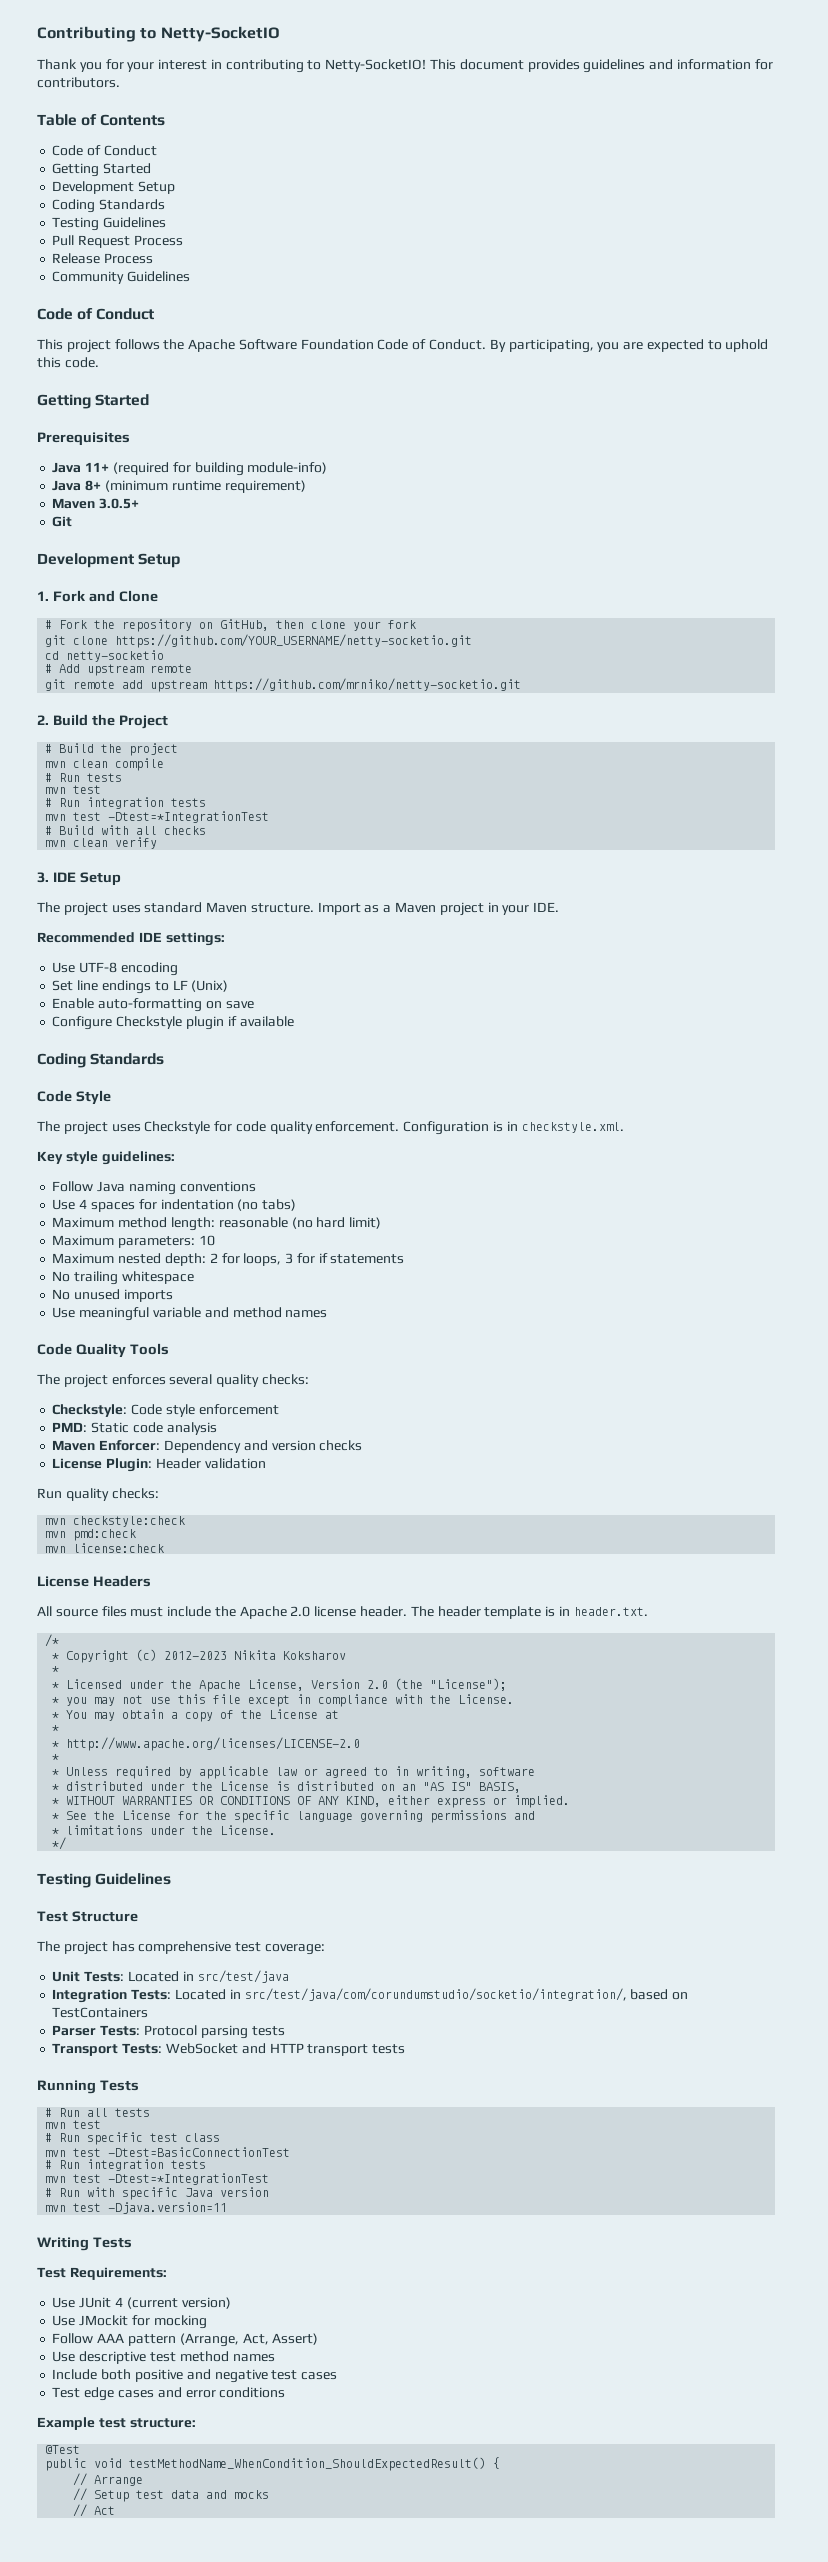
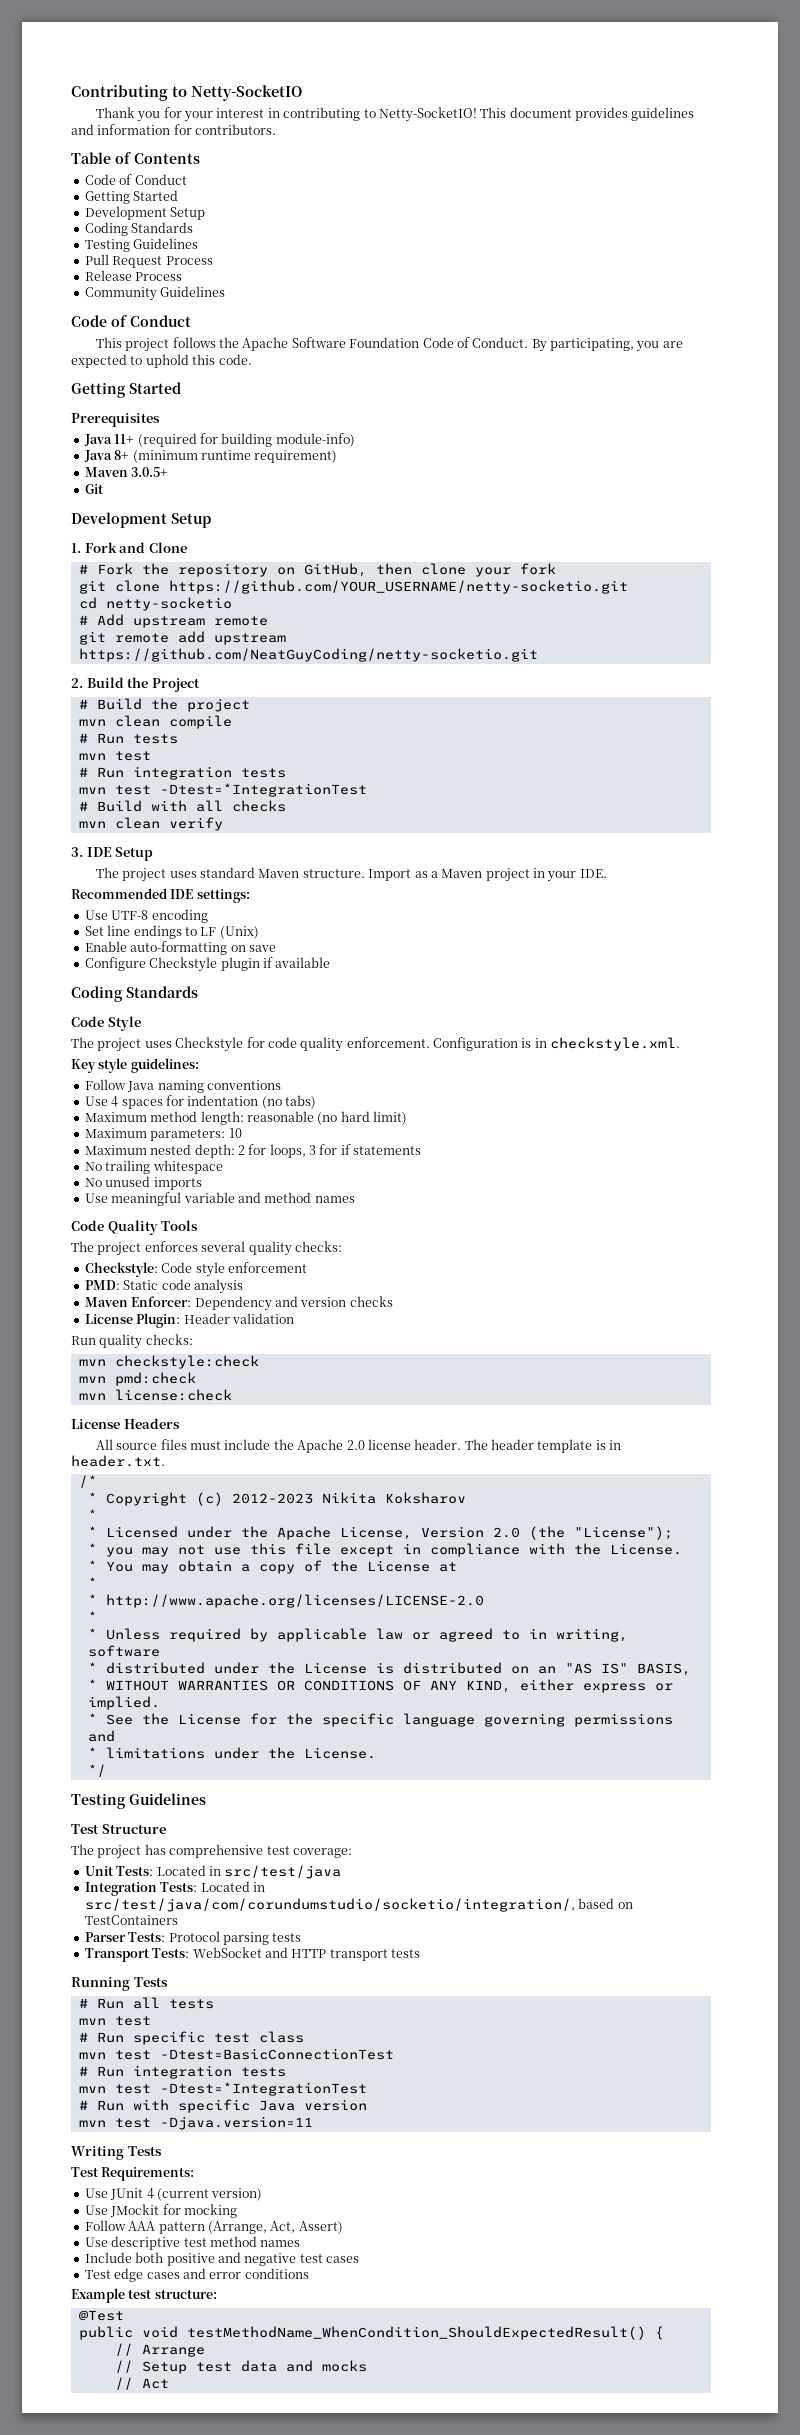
- git remote add upstream https://github.com/mrniko/netty-socketio.git
+ git remote add upstream https://github.com/NeatGuyCoding/netty-socketio.git

